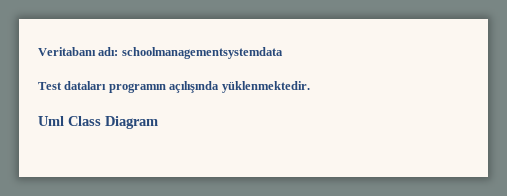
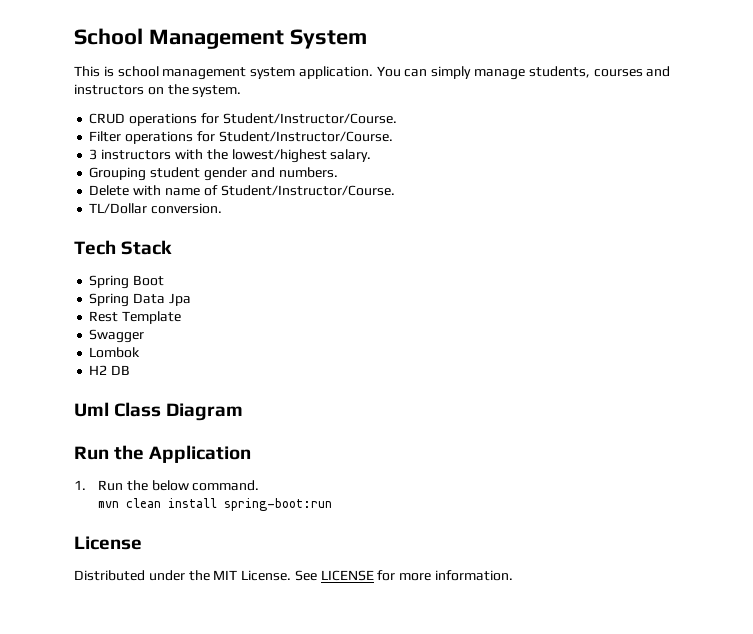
- Veritabanı adı: schoolmanagementsystemdata
- Test dataları programın açılışında yüklenmektedir.
+ School Management System
+ This is school management system application. You can simply manage students, courses and instructors on the system.
+ CRUD operations for Student/Instructor/Course.
+ Filter operations for Student/Instructor/Course.
+ 3 instructors with the lowest/highest salary.
+ Grouping student gender and numbers.
+ Delete with name of Student/Instructor/Course.
+ TL/Dollar conversion.
+ Tech Stack
+ Spring Boot
+ Spring Data Jpa
+ Rest Template
+ Swagger
+ Lombok
+ H2 DB
  Uml Class Diagram
+ Run the Application
+ 1. Run the below command.
+ mvn clean install spring-boot:run
+ License
+ Distributed under the MIT License. See LICENSE for more information.

